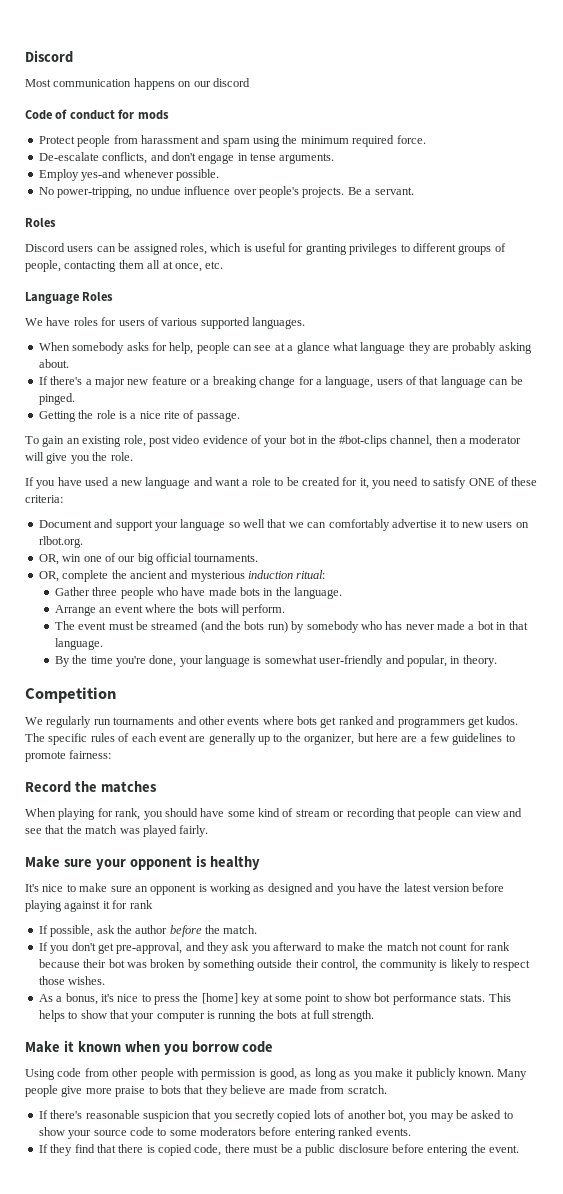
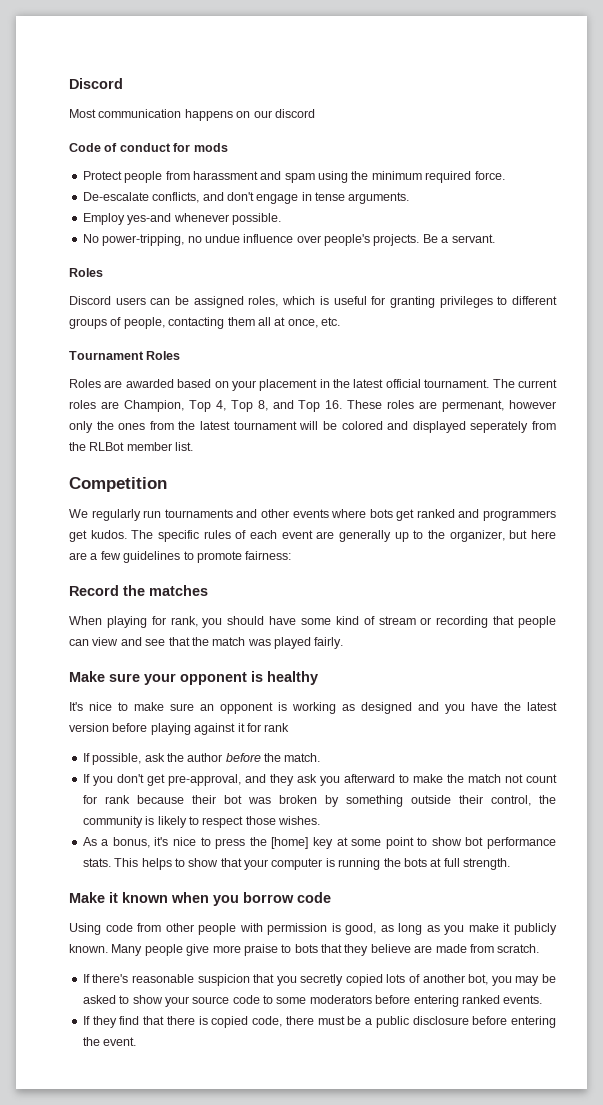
- Language Roles
- We have roles for users of various supported languages.
- When somebody asks for help, people can see at a glance what language they are probably asking about.
- If there's a major new feature or a breaking change for a language, users of that language can be pinged.
- Getting the role is a nice rite of passage.
- To gain an existing role, post video evidence of your bot in the #bot-clips channel, then a moderator will give you the role.
- If you have used a new language and want a role to be created for it, you need to satisfy ONE of these criteria:
- Document and support your language so well that we can comfortably advertise it to new users on rlbot.org.
- OR, win one of our big official tournaments.
- OR, complete the ancient and mysterious induction ritual:
- Gather three people who have made bots in the language.
- Arrange an event where the bots will perform.
- The event must be streamed (and the bots run) by somebody who has never made a bot in that language.
- By the time you're done, your language is somewhat user-friendly and popular, in theory.
+ Tournament Roles
+ Roles are awarded based on your placement in the latest official tournament. The current roles are Champion, Top 4, Top 8, and Top 16. These roles are permenant, however only the ones from the latest tournament will be colored and displayed seperately from the RLBot member list.

